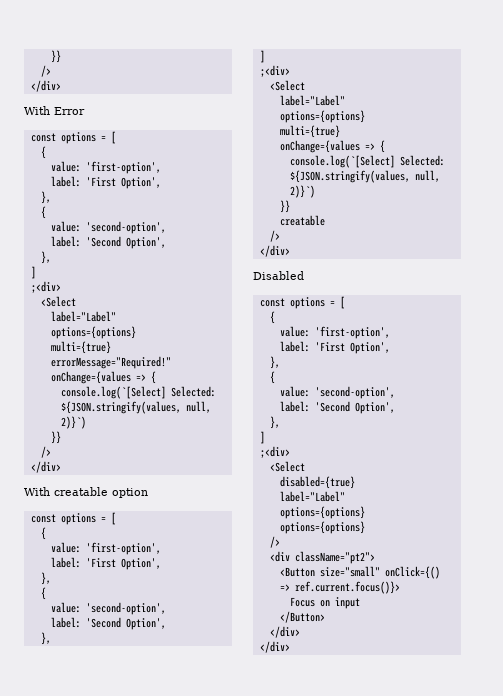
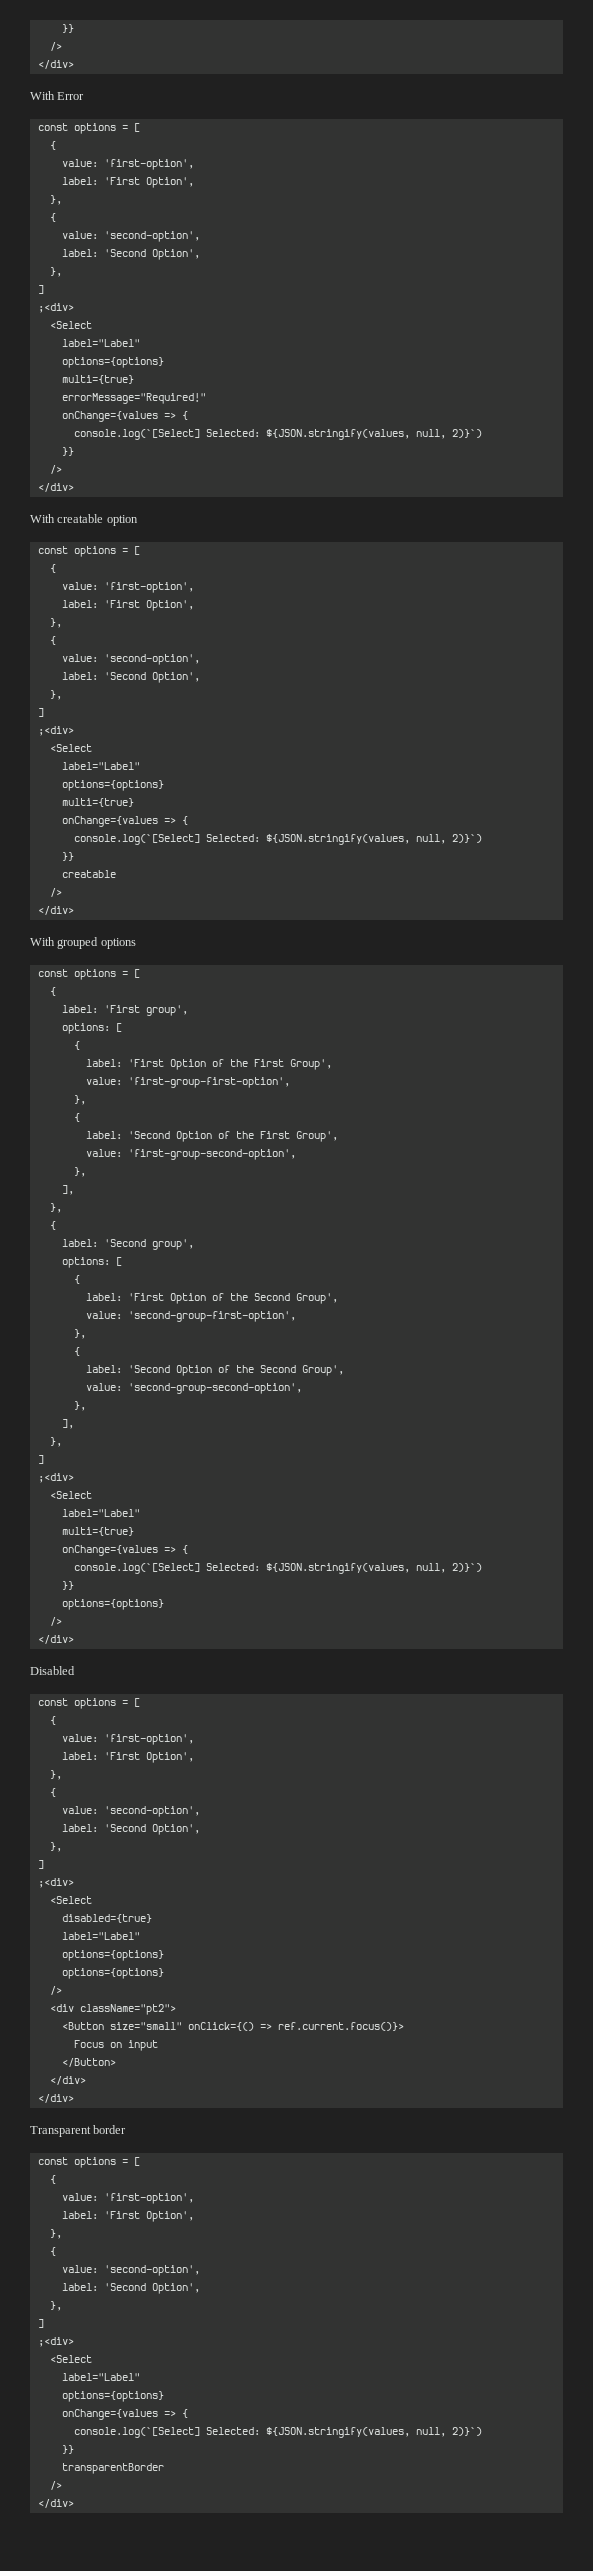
+ With grouped options
+ const options = [
+ {
+ label: 'First group',
+ options: [
+ {
+ label: 'First Option of the First Group',
+ value: 'first-group-first-option',
+ },
+ {
+ label: 'Second Option of the First Group',
+ value: 'first-group-second-option',
+ },
+ ],
+ },
+ {
+ label: 'Second group',
+ options: [
+ {
+ label: 'First Option of the Second Group',
+ value: 'second-group-first-option',
+ },
+ {
+ label: 'Second Option of the Second Group',
+ value: 'second-group-second-option',
+ },
+ ],
+ },
+ ]
+ ;<div>
+ <Select
+ label="Label"
+ multi={true}
+ onChange={values => {
+ console.log(`[Select] Selected: ${JSON.stringify(values, null, 2)}`)
+ }}
+ options={options}
+ />
+ </div>
+ Transparent border
+ const options = [
+ {
+ value: 'first-option',
+ label: 'First Option',
+ },
+ {
+ value: 'second-option',
+ label: 'Second Option',
+ },
+ ]
+ ;<div>
+ <Select
+ label="Label"
+ options={options}
+ onChange={values => {
+ console.log(`[Select] Selected: ${JSON.stringify(values, null, 2)}`)
+ }}
+ transparentBorder
+ />
+ </div>

